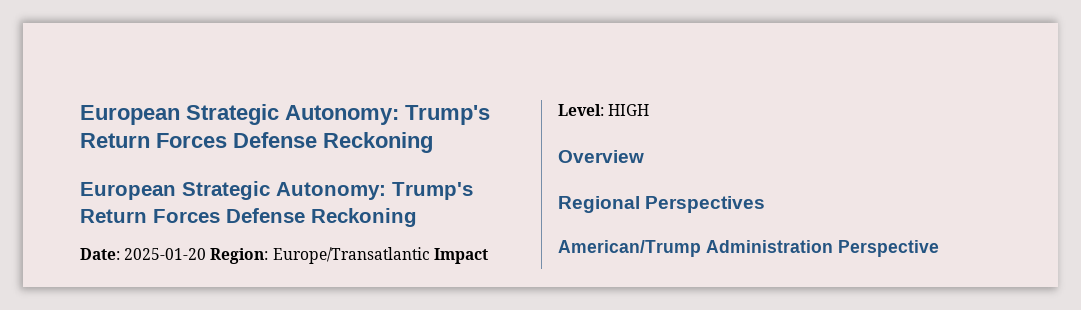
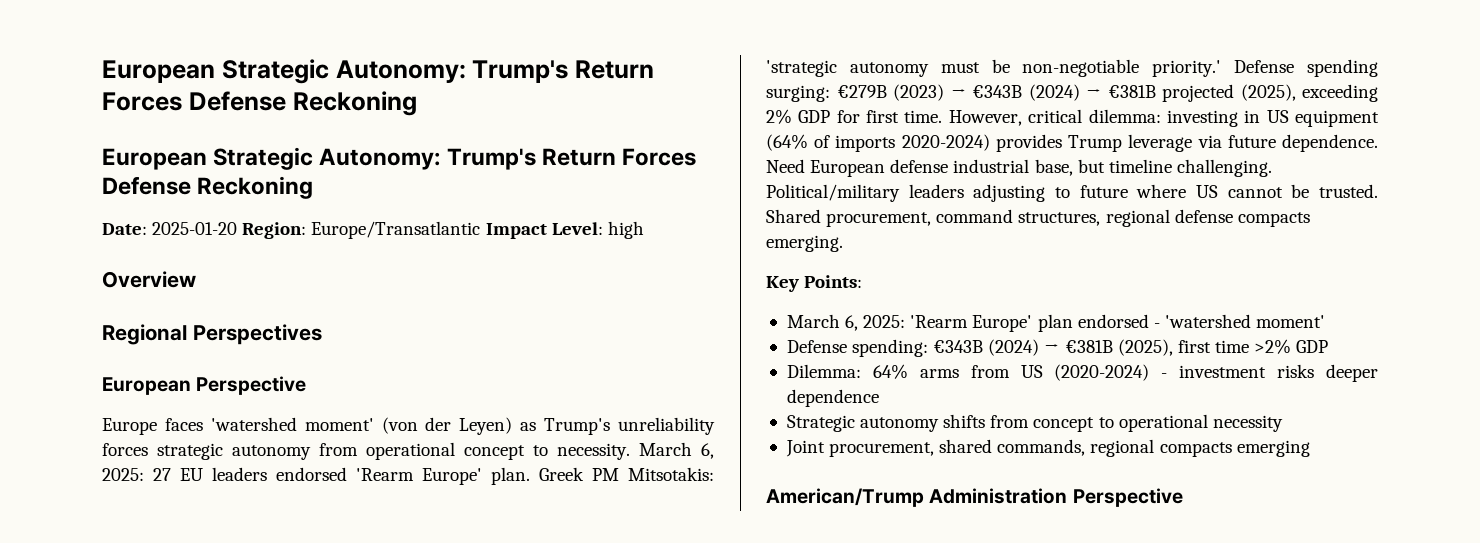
- Date: 2025-01-20 Region: Europe/Transatlantic Impact Level: HIGH
+ Date: 2025-01-20 Region: Europe/Transatlantic Impact Level: high
+ European Perspective
+ Europe faces 'watershed moment' (von der Leyen) as Trump's unreliability forces strategic autonomy from operational concept to necessity. March 6, 2025: 27 EU leaders endorsed 'Rearm Europe' plan. Greek PM Mitsotakis: 'strategic autonomy must be non-negotiable priority.' Defense spending surging: €279B (2023) → €343B (2024) → €381B projected (2025), exceeding 2% GDP for first time. However, critical dilemma: investing in US equipment (64% of imports 2020-2024) provides Trump leverage via future dependence. Need European defense industrial base, but timeline challenging. Political/military leaders adjusting to future where US cannot be trusted. Shared procurement, command structures, regional defense compacts emerging.
+ Key Points:
+ March 6, 2025: 'Rearm Europe' plan endorsed - 'watershed moment'
+ Defense spending: €343B (2024) → €381B (2025), first time >2% GDP
+ Dilemma: 64% arms from US (2020-2024) - investment risks deeper dependence
+ Strategic autonomy shifts from concept to operational necessity
+ Joint procurement, shared commands, regional compacts emerging

